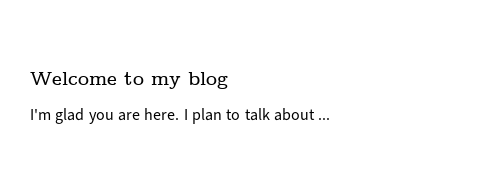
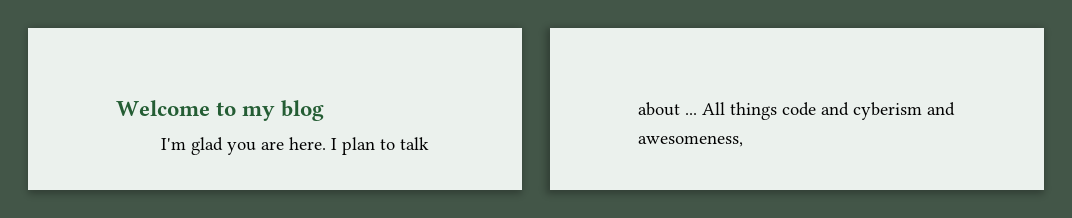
+ All things code and cyberism and awesomeness,

